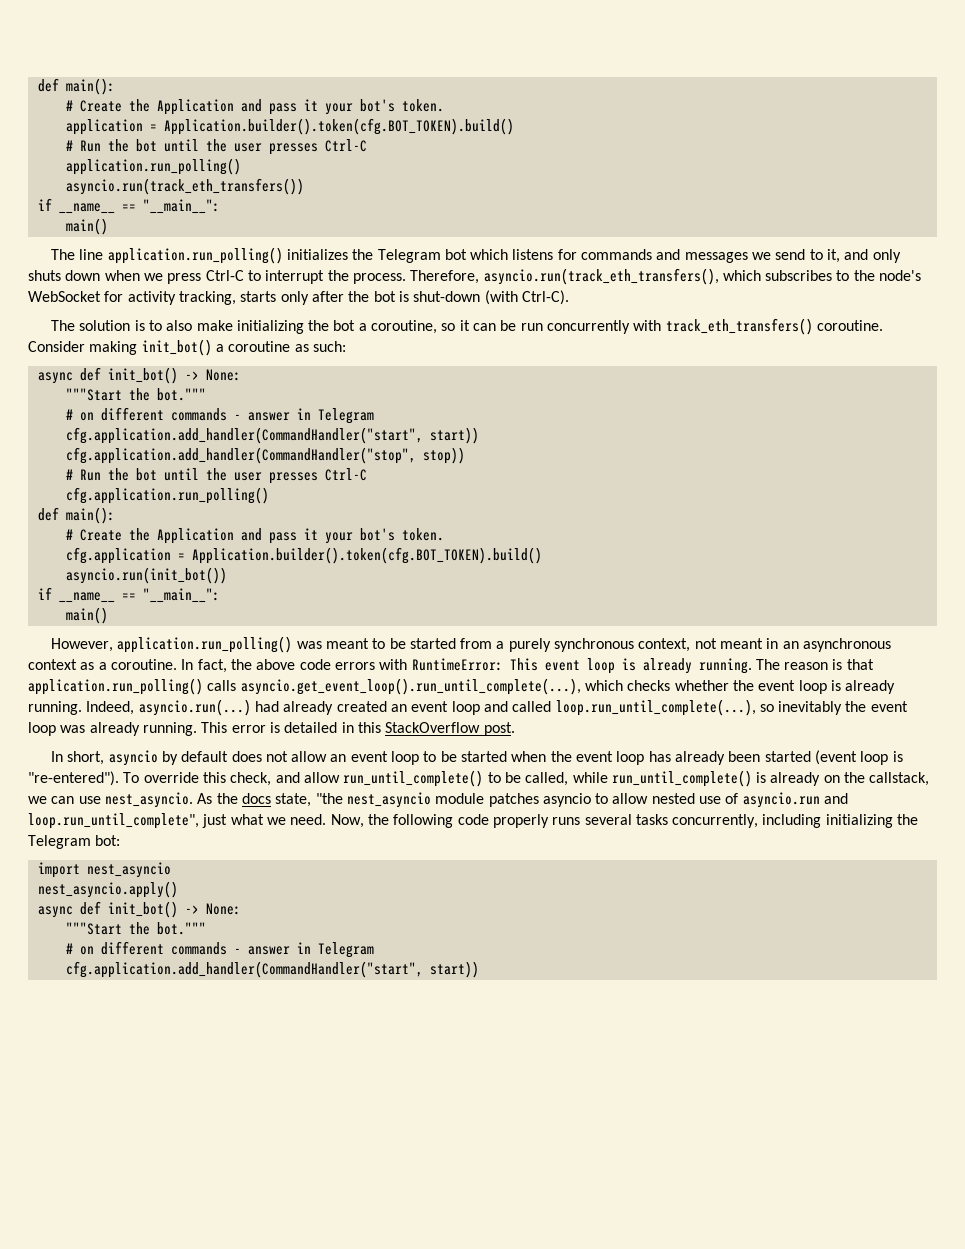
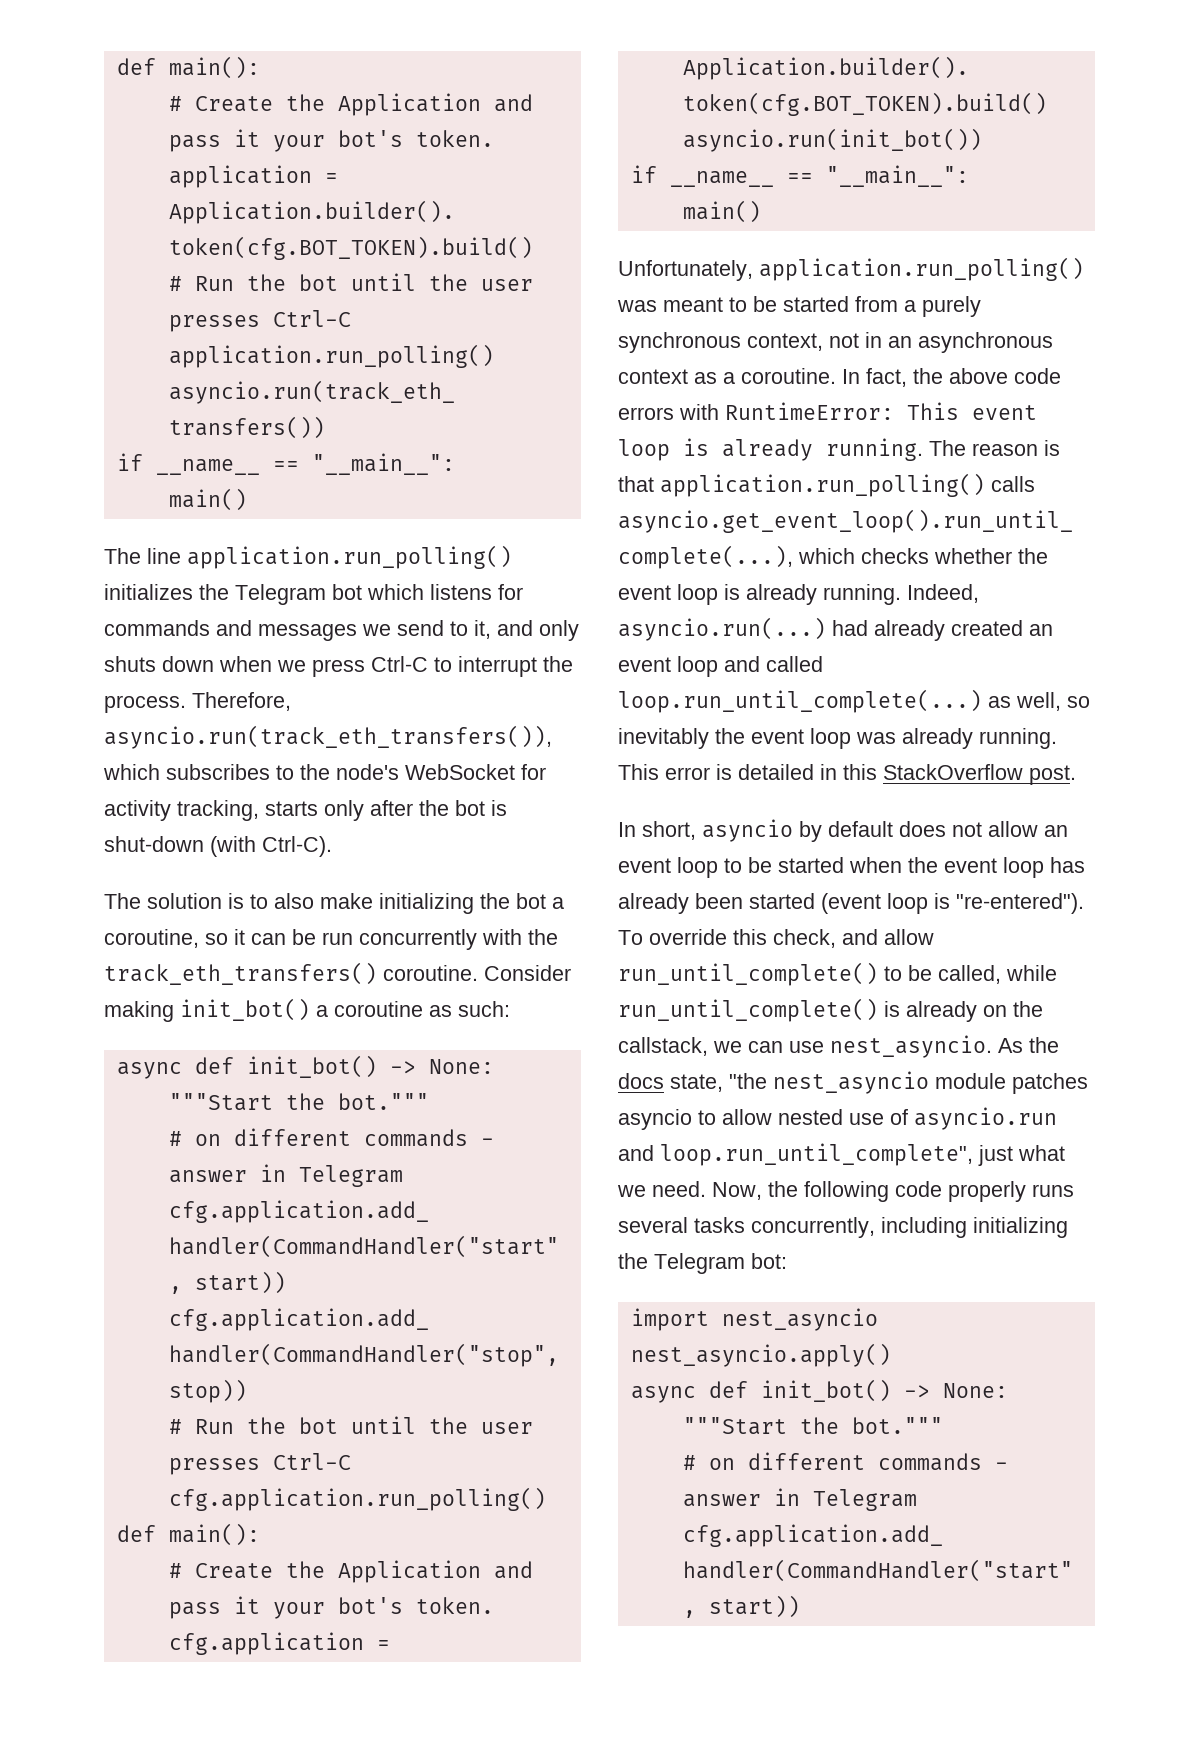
- Therefore, asyncio.run(track_eth_transfers(), which subscribes to the node's WebSocket for activity tracking, starts only after the bot is shut-down (with Ctrl-C).
+ Therefore, asyncio.run(track_eth_transfers()), which subscribes to the node's WebSocket for activity tracking, starts only after the bot is shut-down (with Ctrl-C).
- The solution is to also make initializing the bot a coroutine, so it can be run concurrently with track_eth_transfers() coroutine.
+ The solution is to also make initializing the bot a coroutine, so it can be run concurrently with the track_eth_transfers() coroutine.
- However, application.run_polling() was meant to be started from a purely synchronous context, not meant in an asynchronous context as a coroutine.
+ Unfortunately, application.run_polling() was meant to be started from a purely synchronous context, not in an asynchronous context as a coroutine.
- Indeed, asyncio.run(...) had already created an event loop and called loop.run_until_complete(...), so inevitably the event loop was already running.
+ Indeed, asyncio.run(...) had already created an event loop and called loop.run_until_complete(...) as well, so inevitably the event loop was already running.

